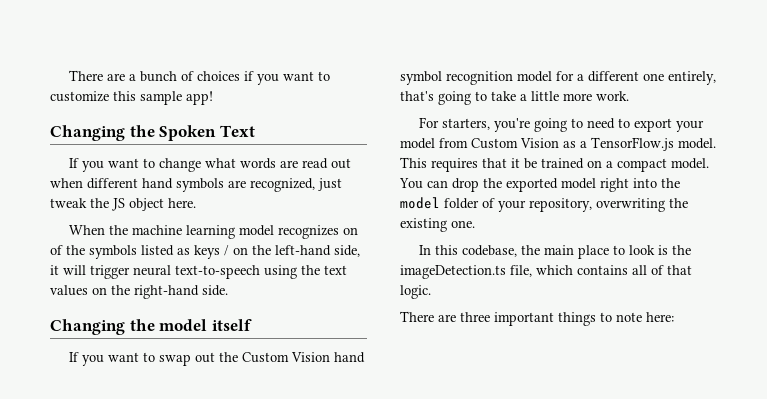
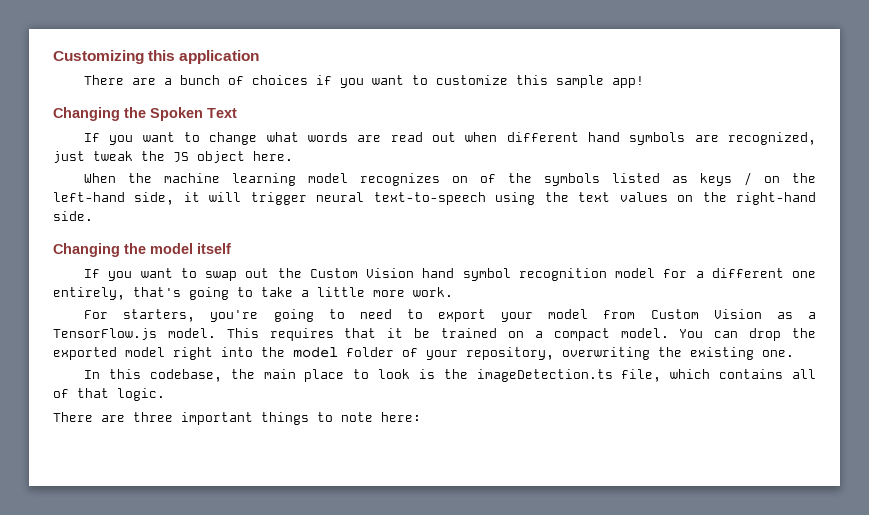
+ Customizing this application

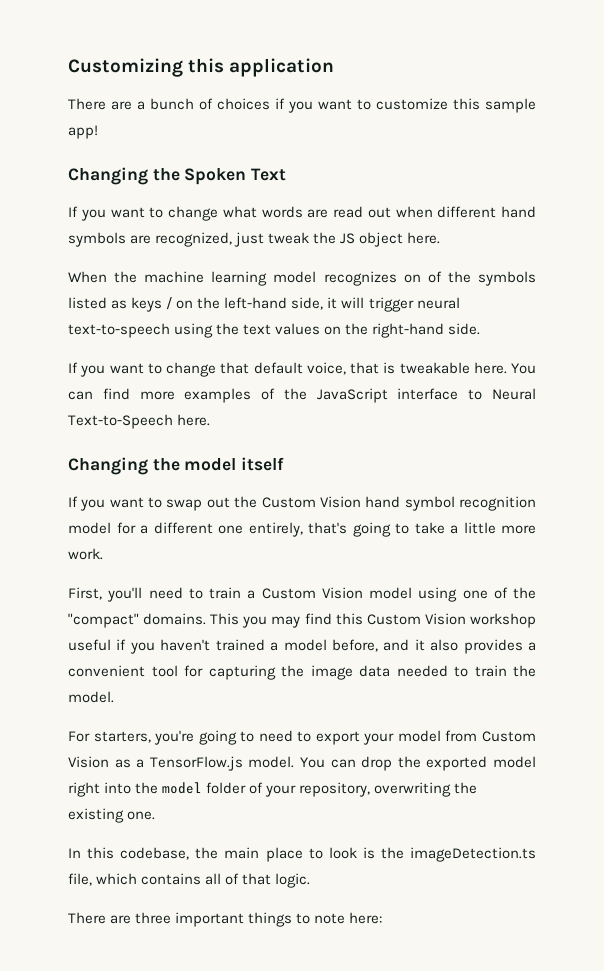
+ If you want to change that default voice, that is tweakable here. You can find more examples of the JavaScript interface to Neural Text-to-Speech here.
+ First, you'll need to train a Custom Vision model using one of the "compact" domains. This you may find this Custom Vision workshop useful if you haven't trained a model before, and it also provides a convenient tool for capturing the image data needed to train the model.
- This requires that it be trained on a compact model.

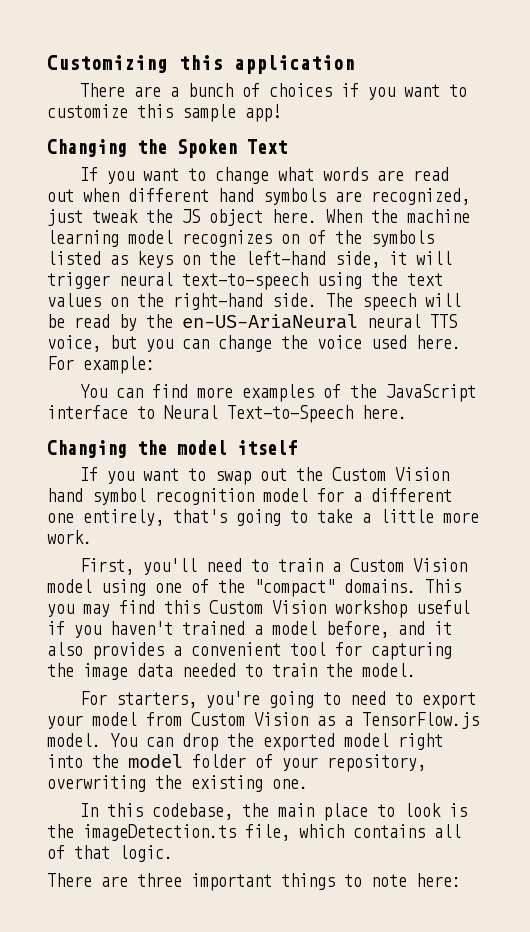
- If you want to change what words are read out when different hand symbols are recognized, just tweak the JS object here.
- When the machine learning model recognizes on of the symbols listed as keys / on the left-hand side, it will trigger neural text-to-speech using the text values on the right-hand side.
- If you want to change that default voice, that is tweakable here. You can find more examples of the JavaScript interface to Neural Text-to-Speech here.
+ If you want to change what words are read out when different hand symbols are recognized, just tweak the JS object here. When the machine learning model recognizes on of the symbols listed as keys on the left-hand side, it will trigger neural text-to-speech using the text values on the right-hand side. The speech will be read by the en-US-AriaNeural neural TTS voice, but you can change the voice used here. For example:
+ You can find more examples of the JavaScript interface to Neural Text-to-Speech here.

